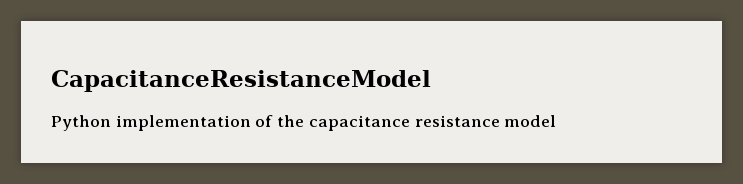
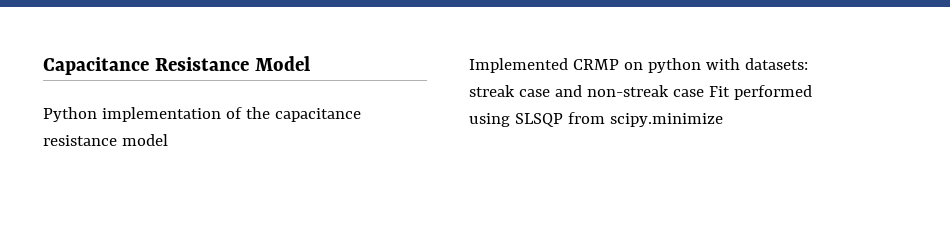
- CapacitanceResistanceModel
+ Capacitance Resistance Model
+ Implemented CRMP on python with datasets: streak case and non-streak case Fit performed using SLSQP from scipy.minimize

